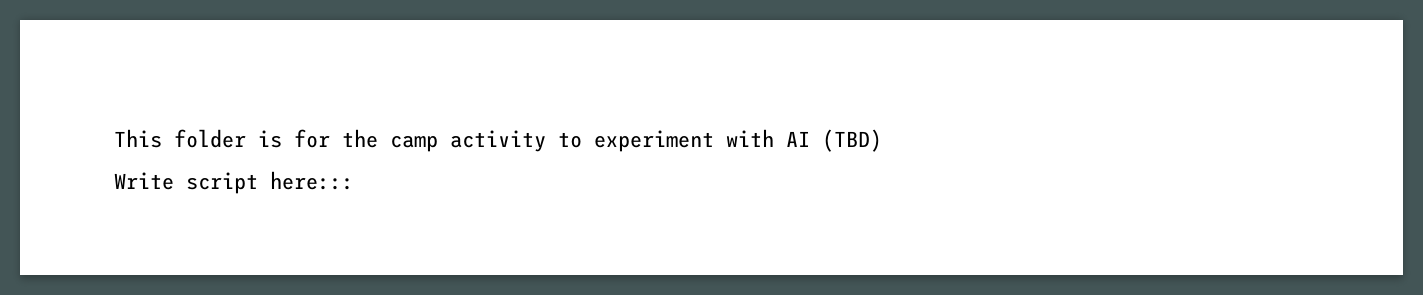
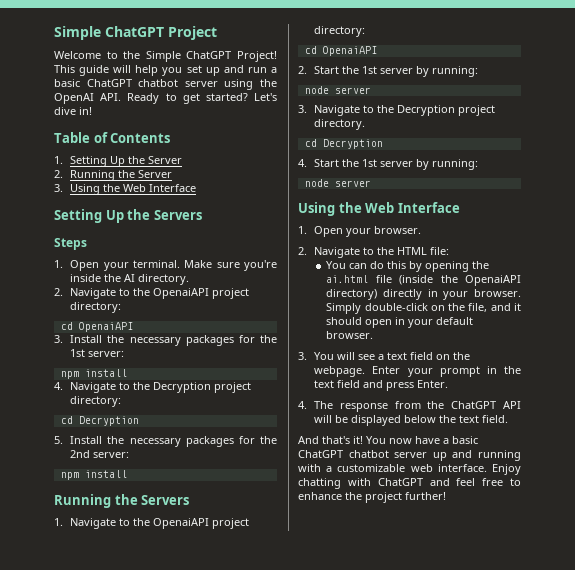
- This folder is for the camp activity to experiment with AI (TBD)
- Write script here:::
+ Simple ChatGPT Project
+ Welcome to the Simple ChatGPT Project! This guide will help you set up and run a basic ChatGPT chatbot server using the OpenAI API. Ready to get started? Let's dive in!
+ Table of Contents
+ 1. Setting Up the Server
+ 2. Running the Server
+ 3. Using the Web Interface
+ Setting Up the Servers
+ Steps
+ 1. Open your terminal. Make sure you're inside the AI directory.
+ 2. Navigate to the OpenaiAPI project directory:
+ cd OpenaiAPI
+ 3. Install the necessary packages for the 1st server:
+ npm install
+ 4. Navigate to the Decryption project directory:
+ cd Decryption
+ 5. Install the necessary packages for the 2nd server:
+ npm install
+ Running the Servers
+ 1. Navigate to the OpenaiAPI project directory:
+ cd OpenaiAPI
+ 2. Start the 1st server by running:
+ node server
+ 3. Navigate to the Decryption project directory.
+ cd Decryption
+ 4. Start the 1st server by running:
+ node server
+ Using the Web Interface
+ 1. Open your browser.
+ 2. Navigate to the HTML file:
+ You can do this by opening the ai.html file (inside the OpenaiAPI directory) directly in your browser. Simply double-click on the file, and it should open in your default browser.
+ 3. You will see a text field on the webpage. Enter your prompt in the text field and press Enter.
+ 4. The response from the ChatGPT API will be displayed below the text field.
+ And that's it! You now have a basic ChatGPT chatbot server up and running with a customizable web interface. Enjoy chatting with ChatGPT and feel free to enhance the project further!

